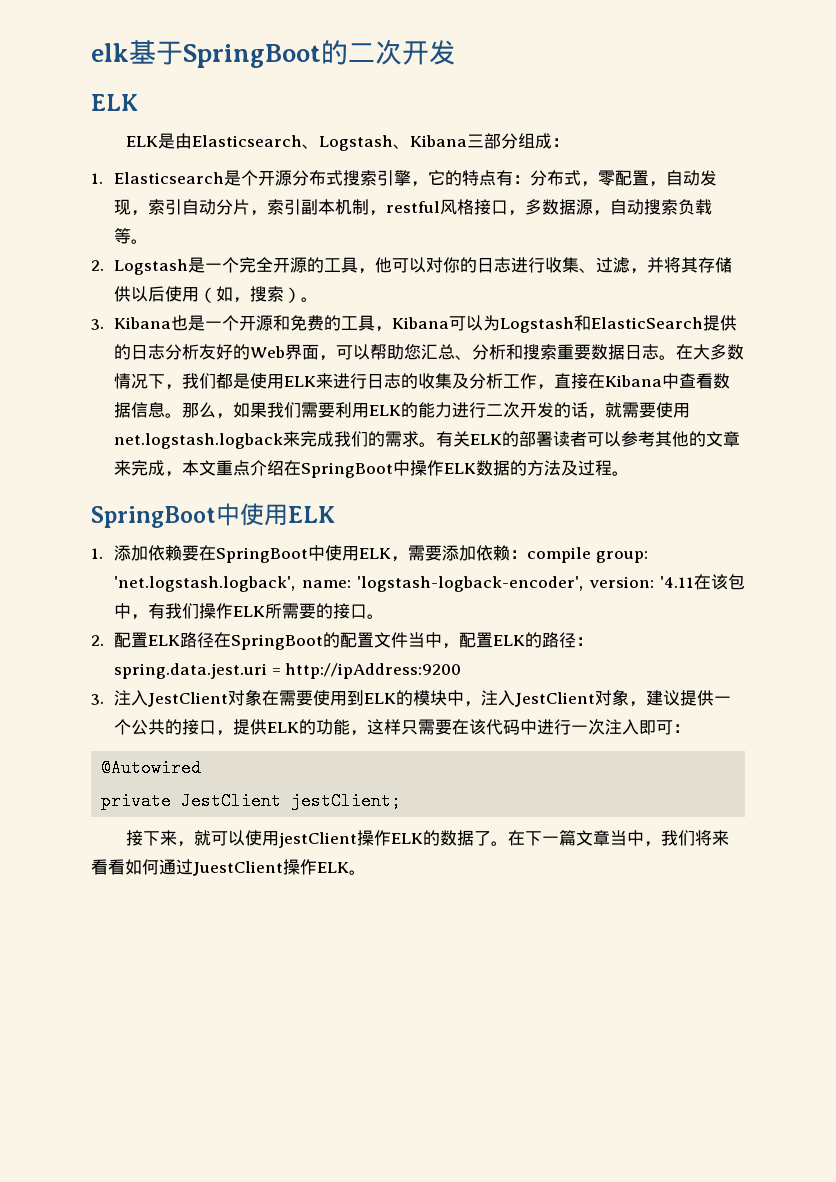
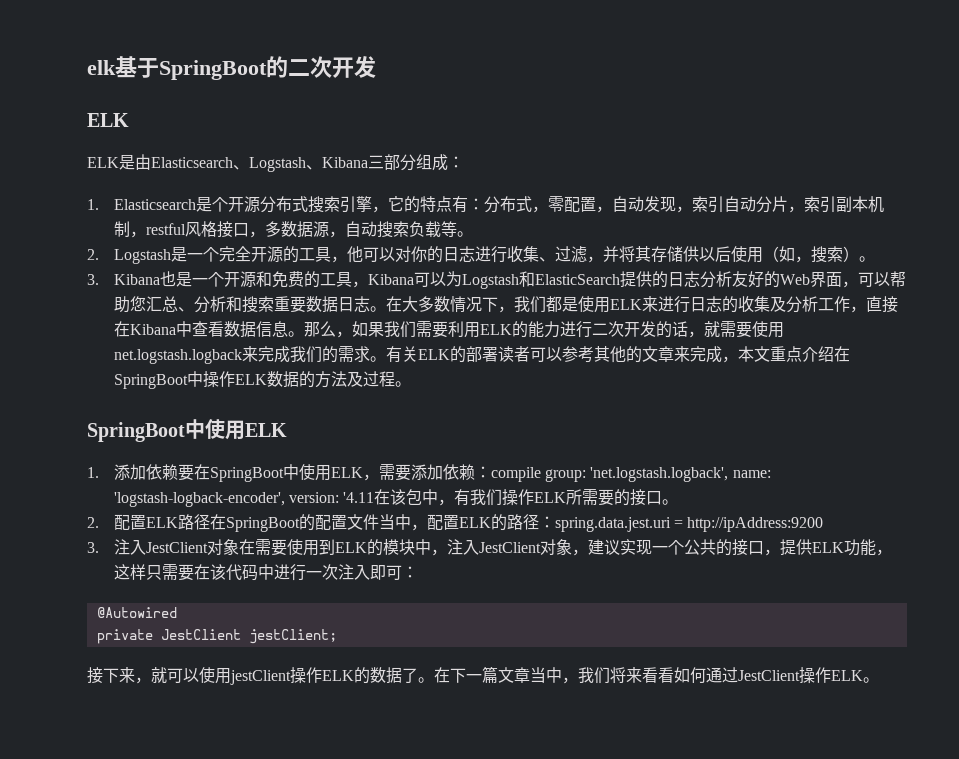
- 3.注入JestClient对象在需要使用到ELK的模块中，注入JestClient对象，建议提供一个公共的接口，提供ELK的功能，这样只需要在该代码中进行一次注入即可：
+ 3.注入JestClient对象在需要使用到ELK的模块中，注入JestClient对象，建议实现一个公共的接口，提供ELK功能，这样只需要在该代码中进行一次注入即可：
- 在下一篇文章当中，我们将来看看如何通过JuestClient操作ELK。
+ 在下一篇文章当中，我们将来看看如何通过JestClient操作ELK。

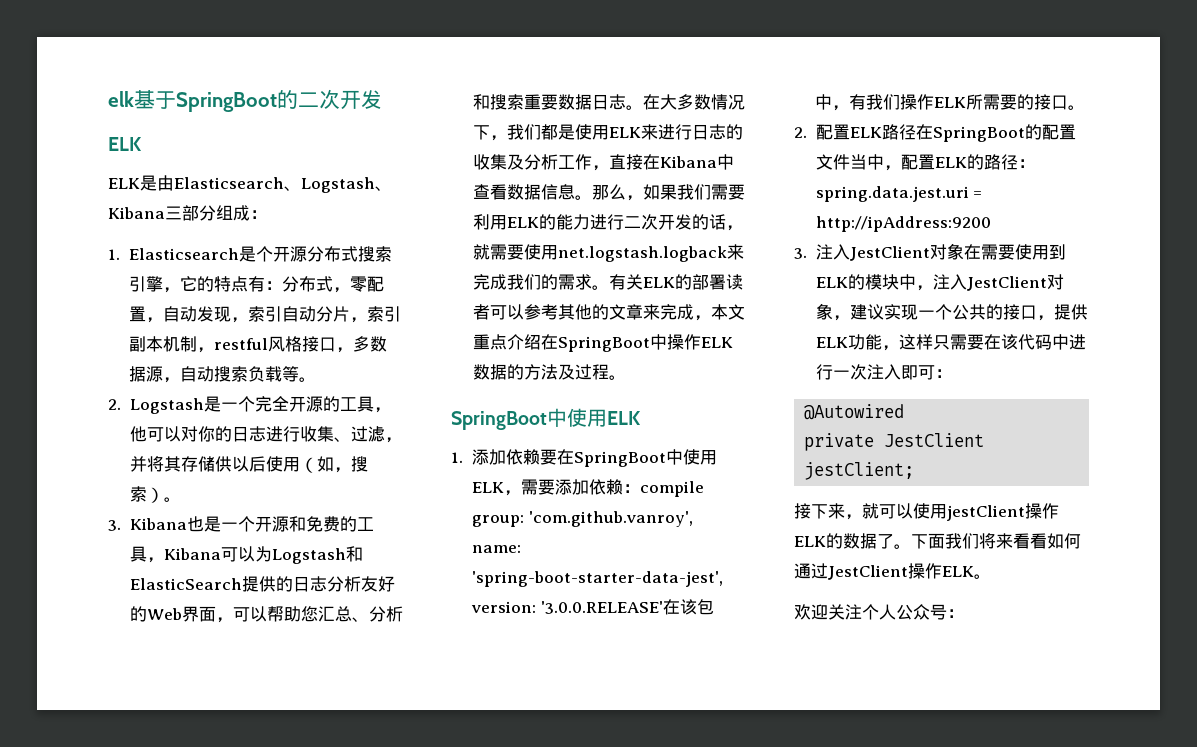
- 1.添加依赖要在SpringBoot中使用ELK，需要添加依赖：compile group: 'net.logstash.logback', name: 'logstash-logback-encoder', version: '4.11在该包中，有我们操作ELK所需要的接口。
+ 1.添加依赖要在SpringBoot中使用ELK，需要添加依赖：compile group: 'com.github.vanroy', name: 'spring-boot-starter-data-jest', version: '3.0.0.RELEASE'在该包中，有我们操作ELK所需要的接口。
- 在下一篇文章当中，我们将来看看如何通过JestClient操作ELK。
+ 下面我们将来看看如何通过JestClient操作ELK。
+ 欢迎关注个人公众号：

